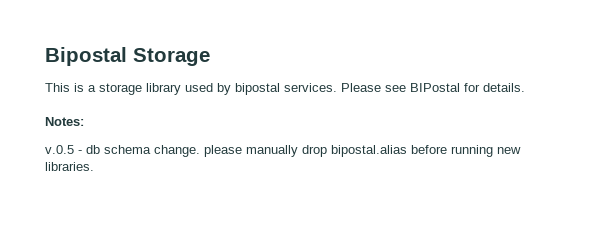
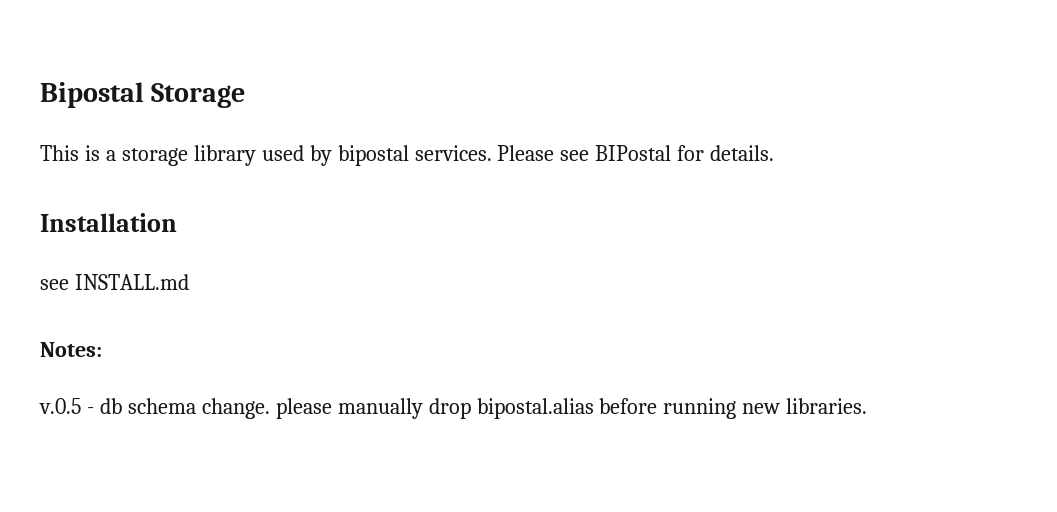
+ Installation
+ see INSTALL.md

